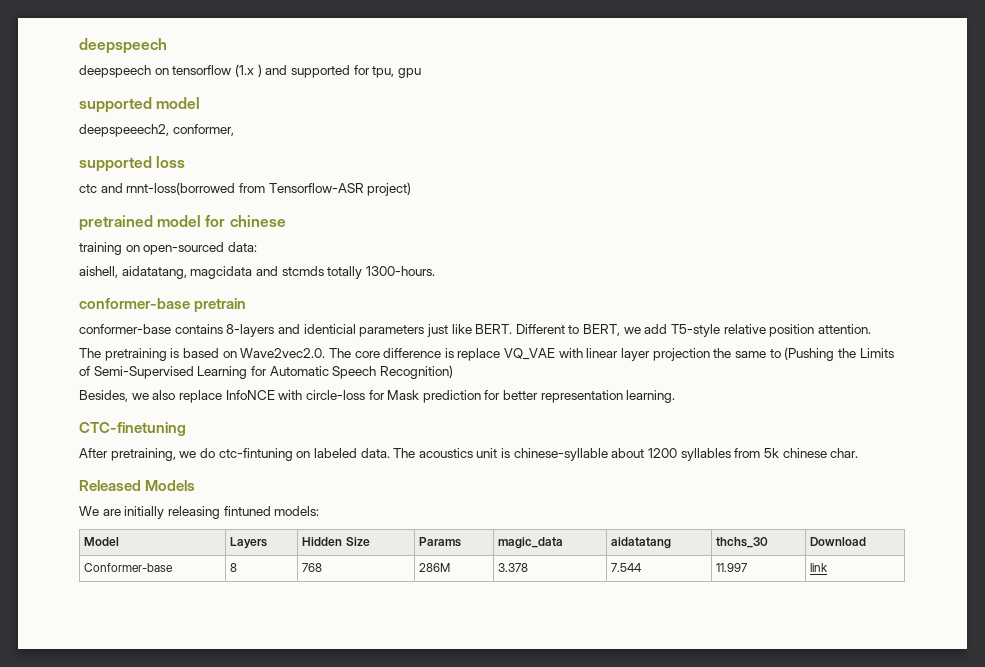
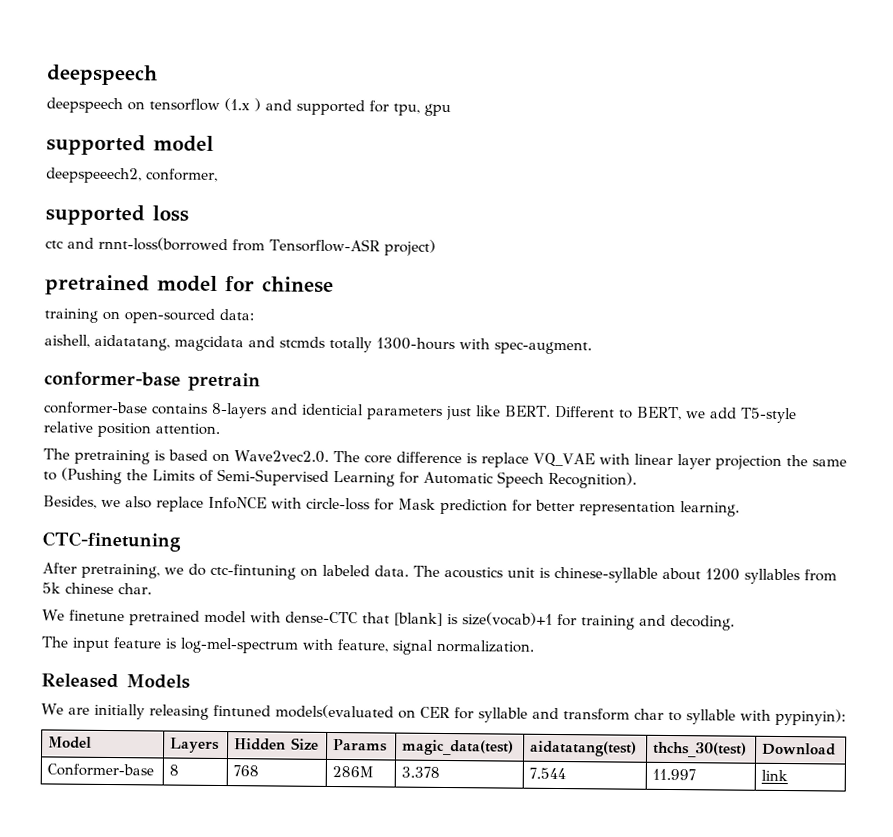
- aishell, aidatatang, magcidata and stcmds totally 1300-hours.
+ aishell, aidatatang, magcidata and stcmds totally 1300-hours with spec-augment.
- The pretraining is based on Wave2vec2.0. The core difference is replace VQ_VAE with linear layer projection the same to (Pushing the Limits of Semi-Supervised Learning for Automatic Speech Recognition)
+ The pretraining is based on Wave2vec2.0. The core difference is replace VQ_VAE with linear layer projection the same to (Pushing the Limits of Semi-Supervised Learning for Automatic Speech Recognition).
+ We finetune pretrained model with dense-CTC that [blank] is size(vocab)+1 for training and decoding.
+ The input feature is log-mel-spectrum with feature, signal normalization.
- We are initially releasing fintuned models:
+ We are initially releasing fintuned models(evaluated on CER for syllable and transform char to syllable with pypinyin):
- Model | Layers | Hidden Size | Params | magic_data | aidatatang | thchs_30 | Download
+ Model | Layers | Hidden Size | Params | magic_data(test) | aidatatang(test) | thchs_30(test) | Download

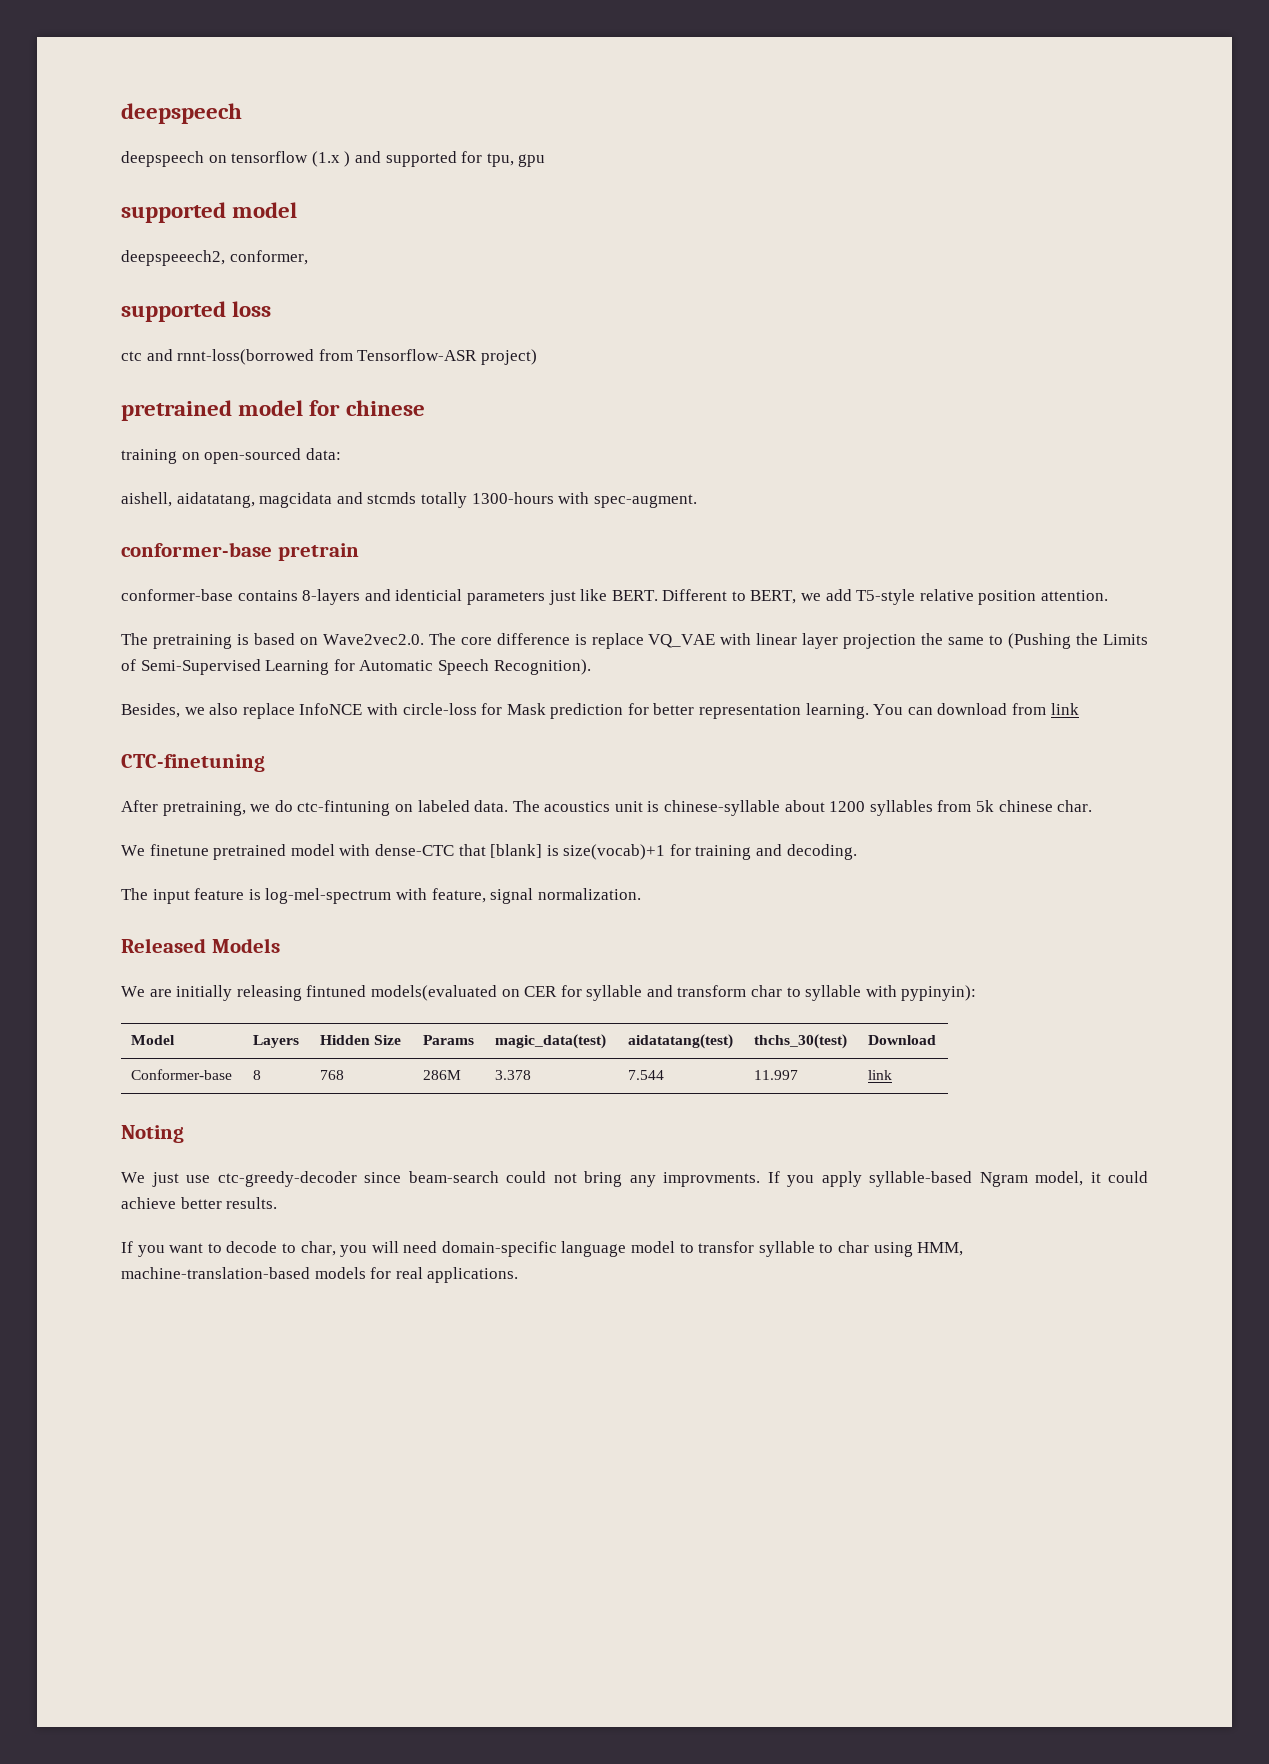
+ You can download from link
+ Noting
+ We just use ctc-greedy-decoder since beam-search could not bring any improvments. If you apply syllable-based Ngram model, it could achieve better results.
+ If you want to decode to char, you will need domain-specific language model to transfor syllable to char using HMM, machine-translation-based models for real applications.

